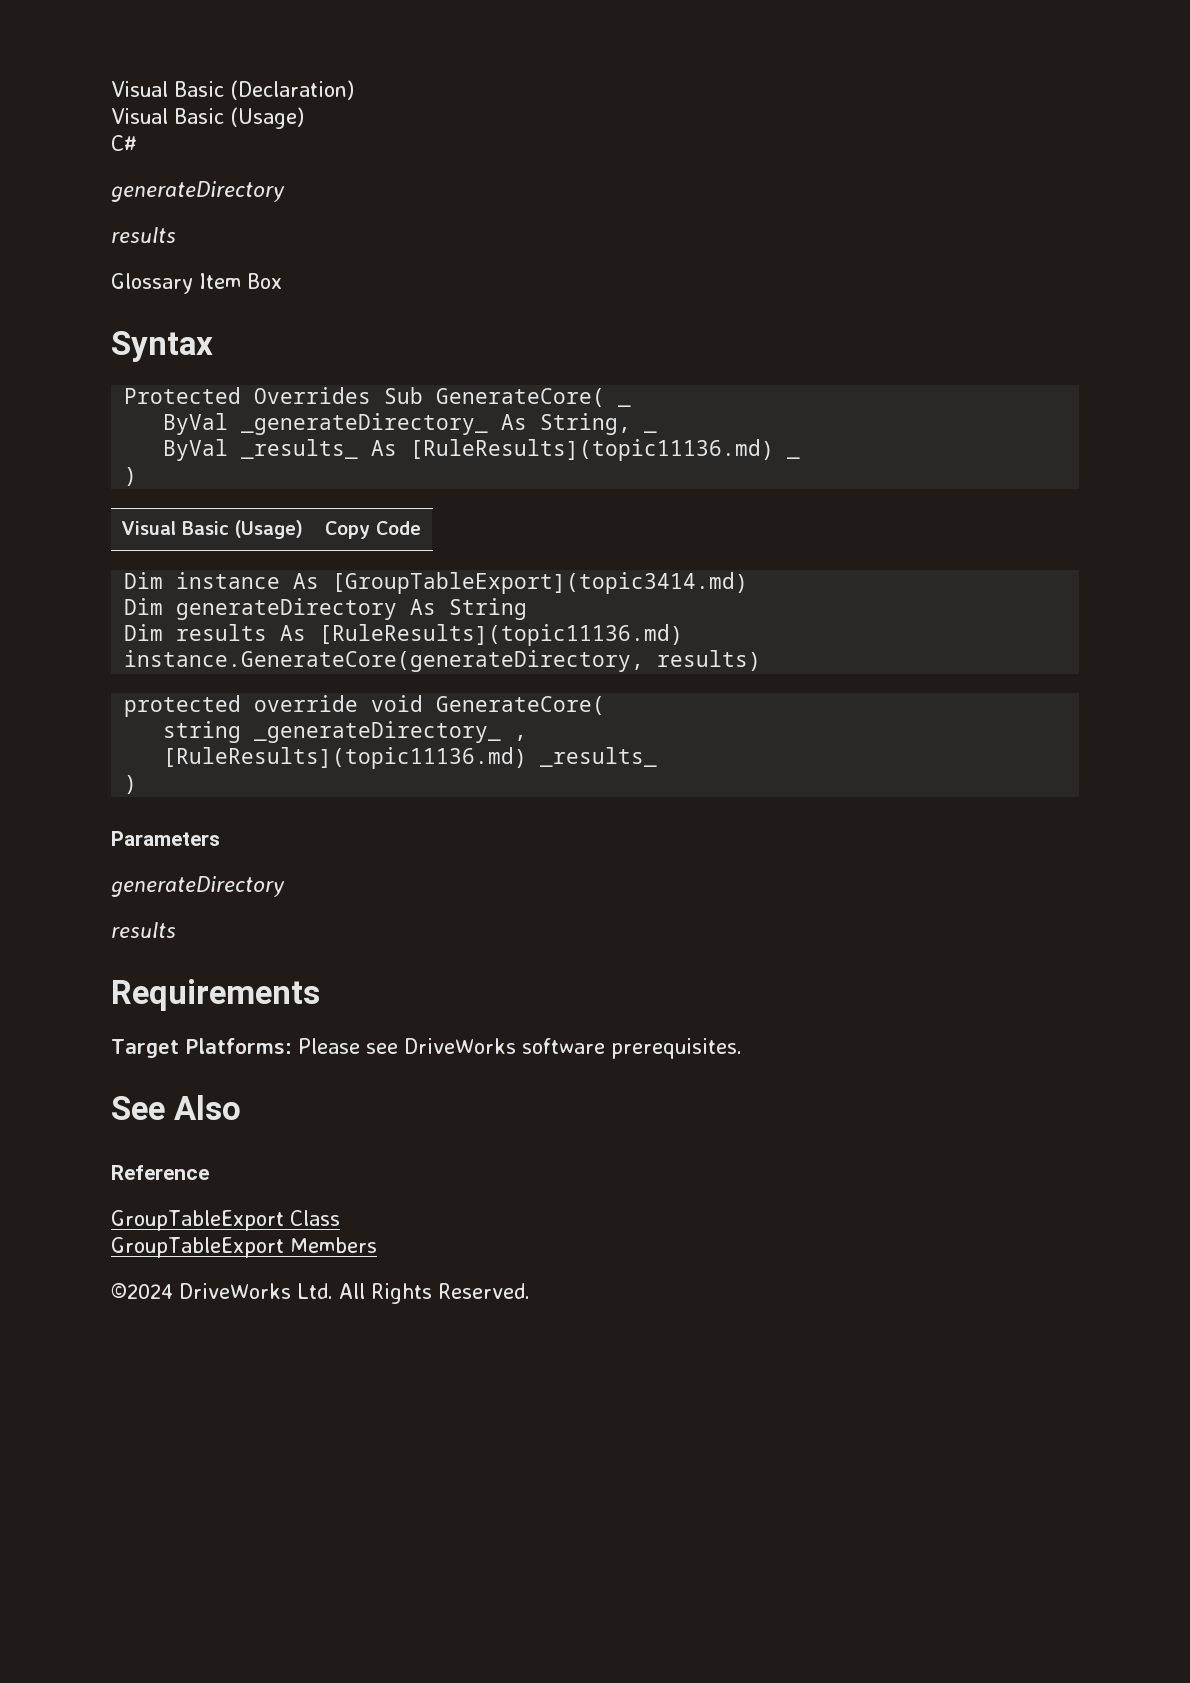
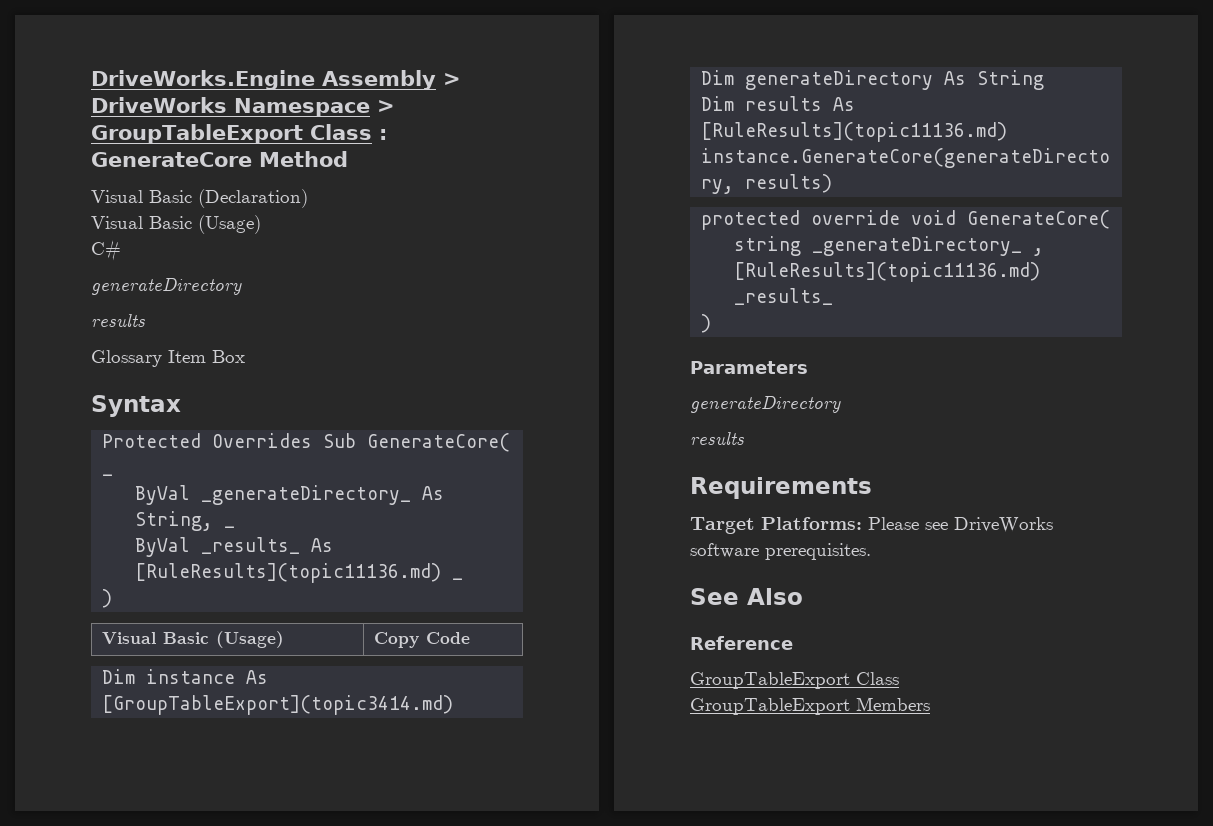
+ DriveWorks.Engine Assembly > DriveWorks Namespace > GroupTableExport Class : GenerateCore Method
- ©2024 DriveWorks Ltd. All Rights Reserved.

